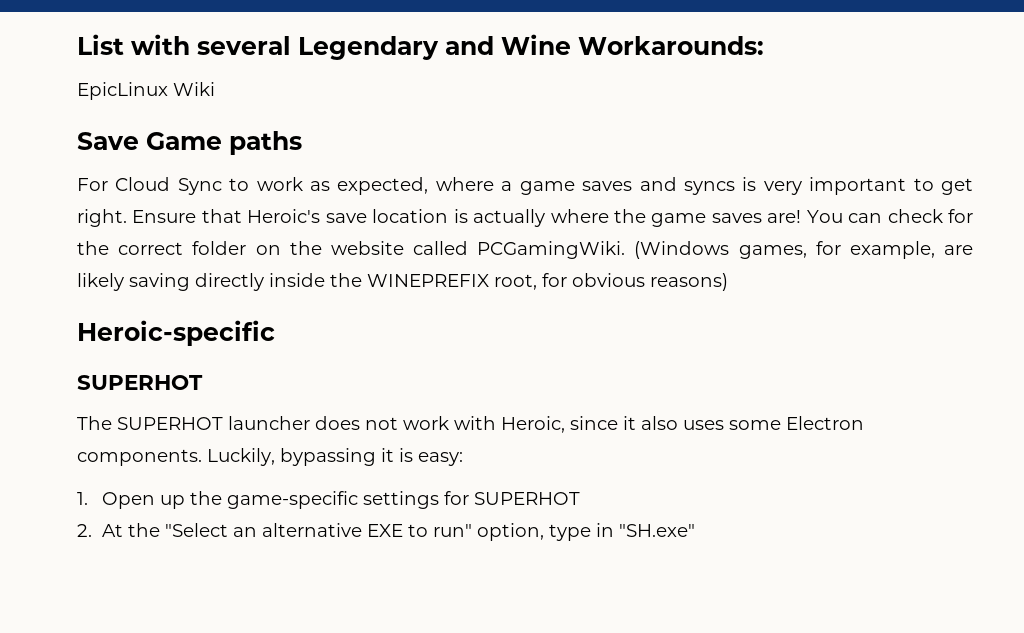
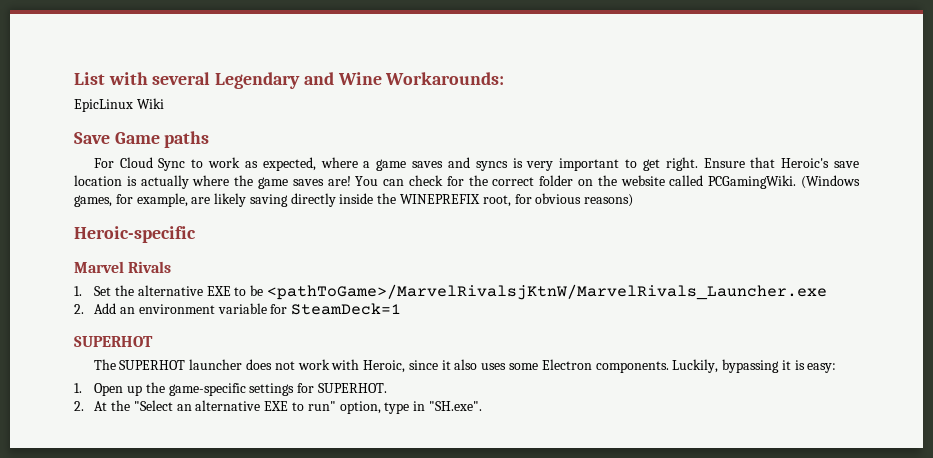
+ Marvel Rivals
+ 1. Set the alternative EXE to be <pathToGame>/MarvelRivalsjKtnW/MarvelRivals_Launcher.exe
+ 2. Add an environment variable for SteamDeck=1
- 1. Open up the game-specific settings for SUPERHOT
+ 1. Open up the game-specific settings for SUPERHOT.
- 2. At the "Select an alternative EXE to run" option, type in "SH.exe"
+ 2. At the "Select an alternative EXE to run" option, type in "SH.exe".

